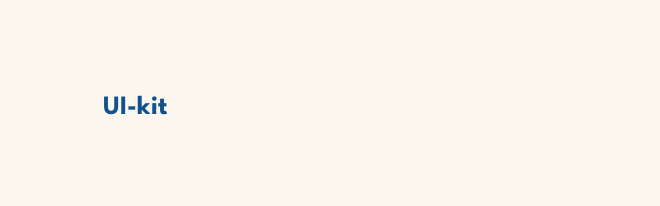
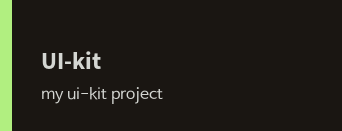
+ my ui-kit project

